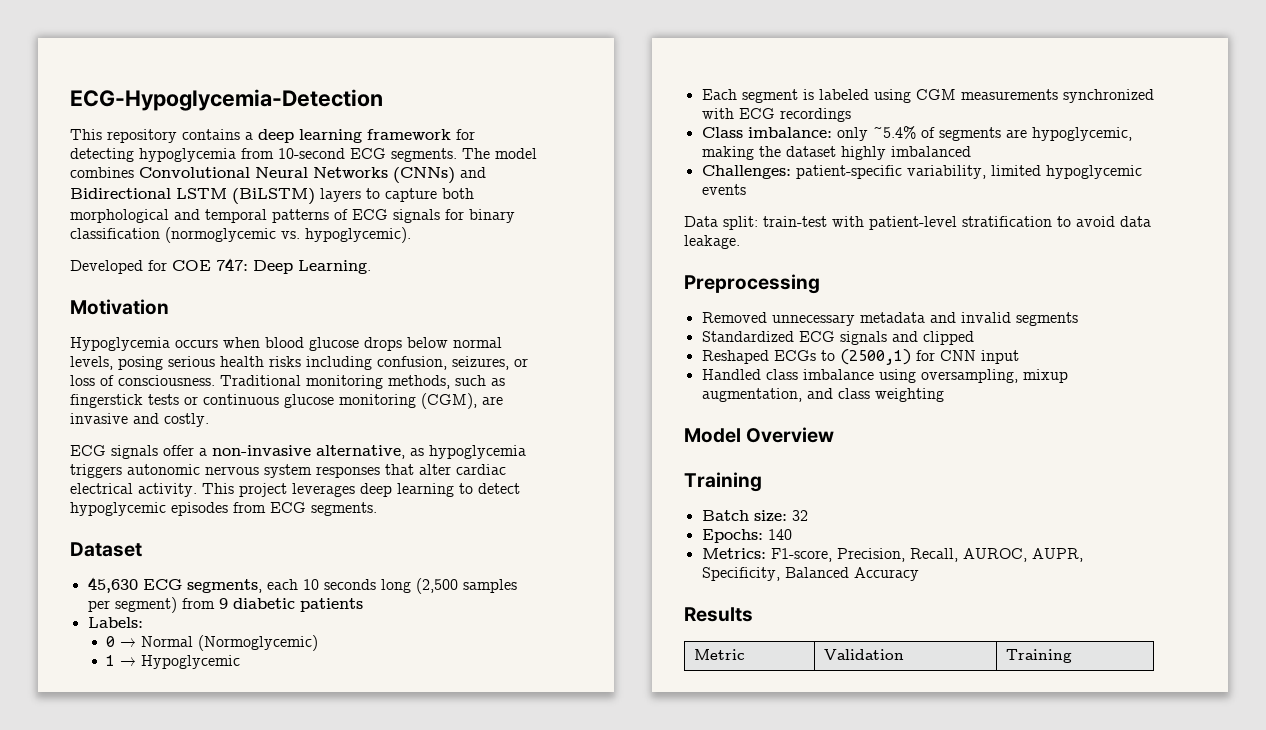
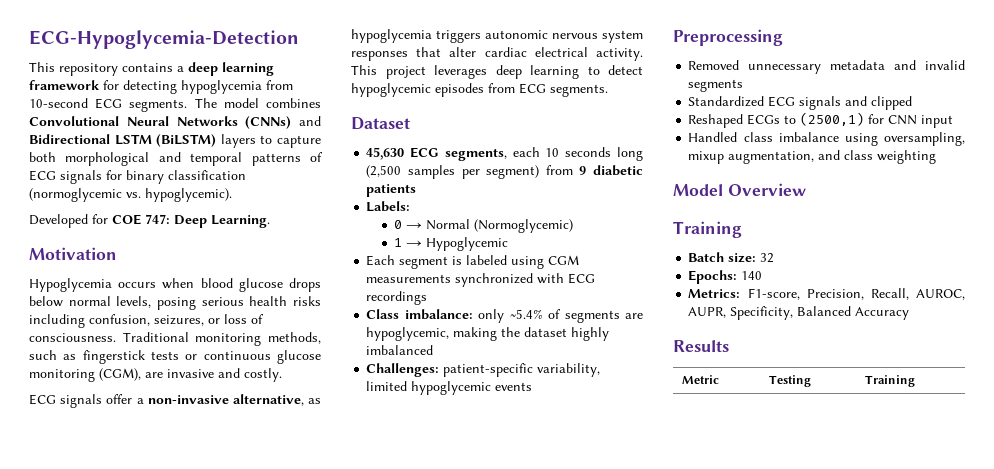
- Data split: train-test with patient-level stratification to avoid data leakage.
- Metric | Validation | Training
+ Metric | Testing | Training

